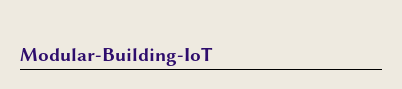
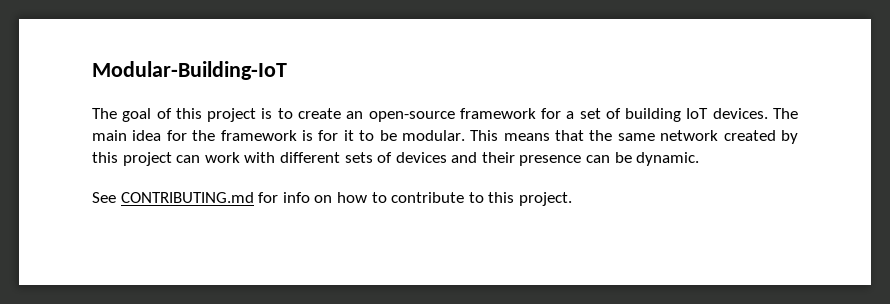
+ The goal of this project is to create an open-source framework for a set of building IoT devices. The main idea for the framework is for it to be modular. This means that the same network created by this project can work with different sets of devices and their presence can be dynamic.
+ See CONTRIBUTING.md for info on how to contribute to this project.

